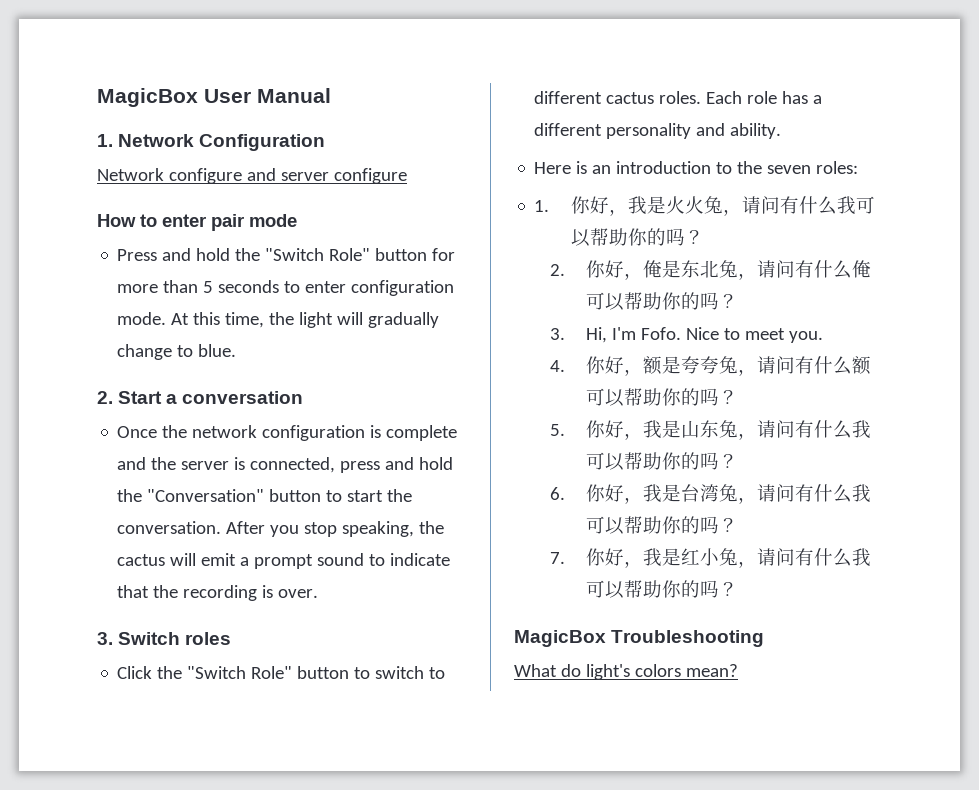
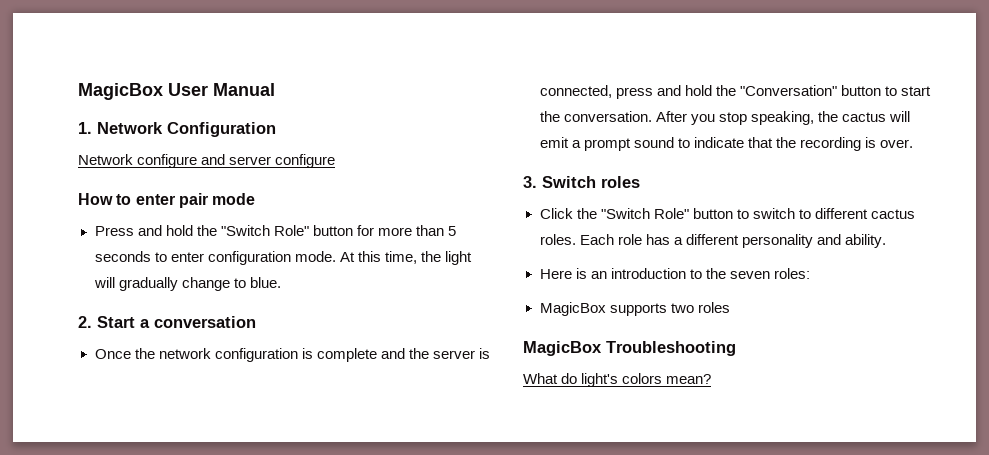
- 1.你好，我是火火兔，请问有什么我可以帮助你的吗？
- 2.你好，俺是东北兔，请问有什么俺可以帮助你的吗？
- 3. Hi, I'm Fofo. Nice to meet you.
- 4.你好，额是夸夸兔，请问有什么额可以帮助你的吗？
- 5.你好，我是山东兔，请问有什么我可以帮助你的吗？
- 6.你好，我是台湾兔，请问有什么我可以帮助你的吗？
- 7.你好，我是红小兔，请问有什么我可以帮助你的吗？
+ MagicBox supports two roles

